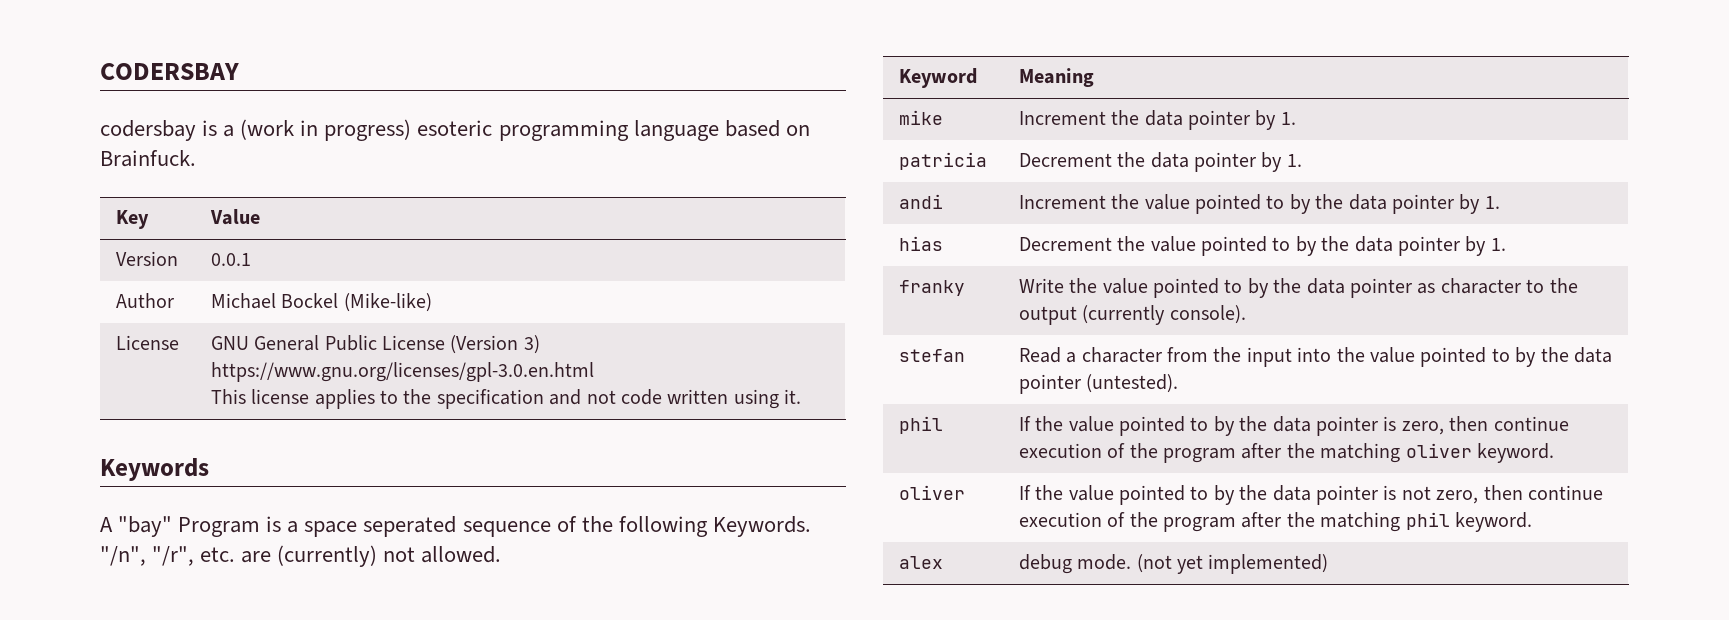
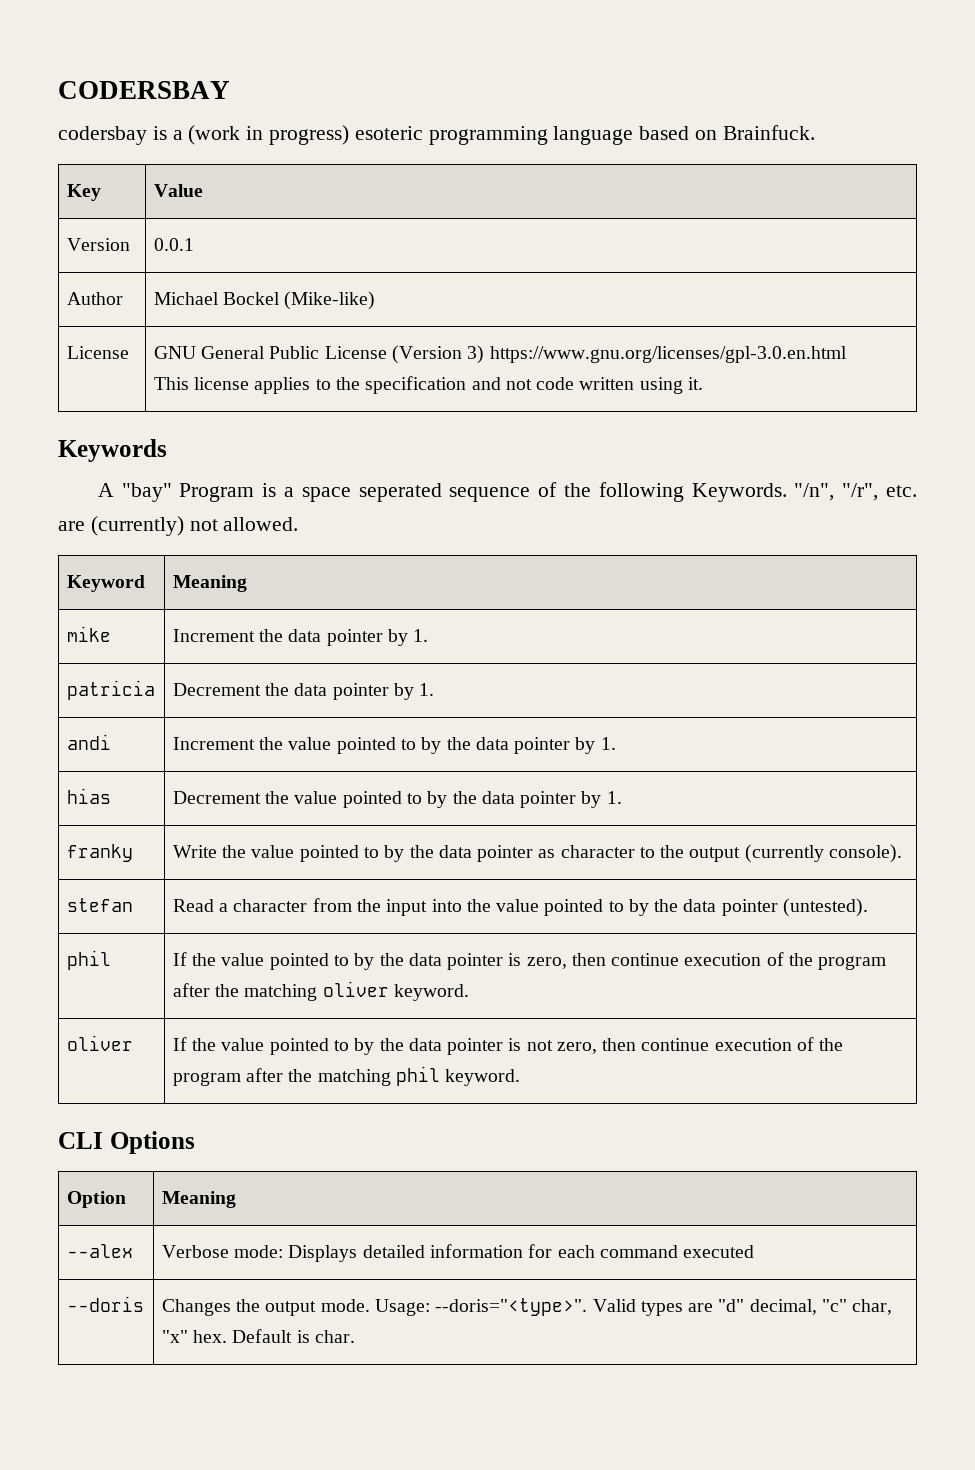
- alex | debug mode. (not yet implemented)
+ CLI Options
+ Option | Meaning
+ --alex | Verbose mode: Displays detailed information for each command executed
+ --doris | Changes the output mode. Usage: --doris="<type>". Valid types are "d" decimal, "c" char, "x" hex. Default is char.

